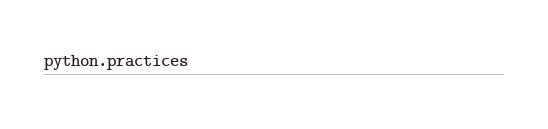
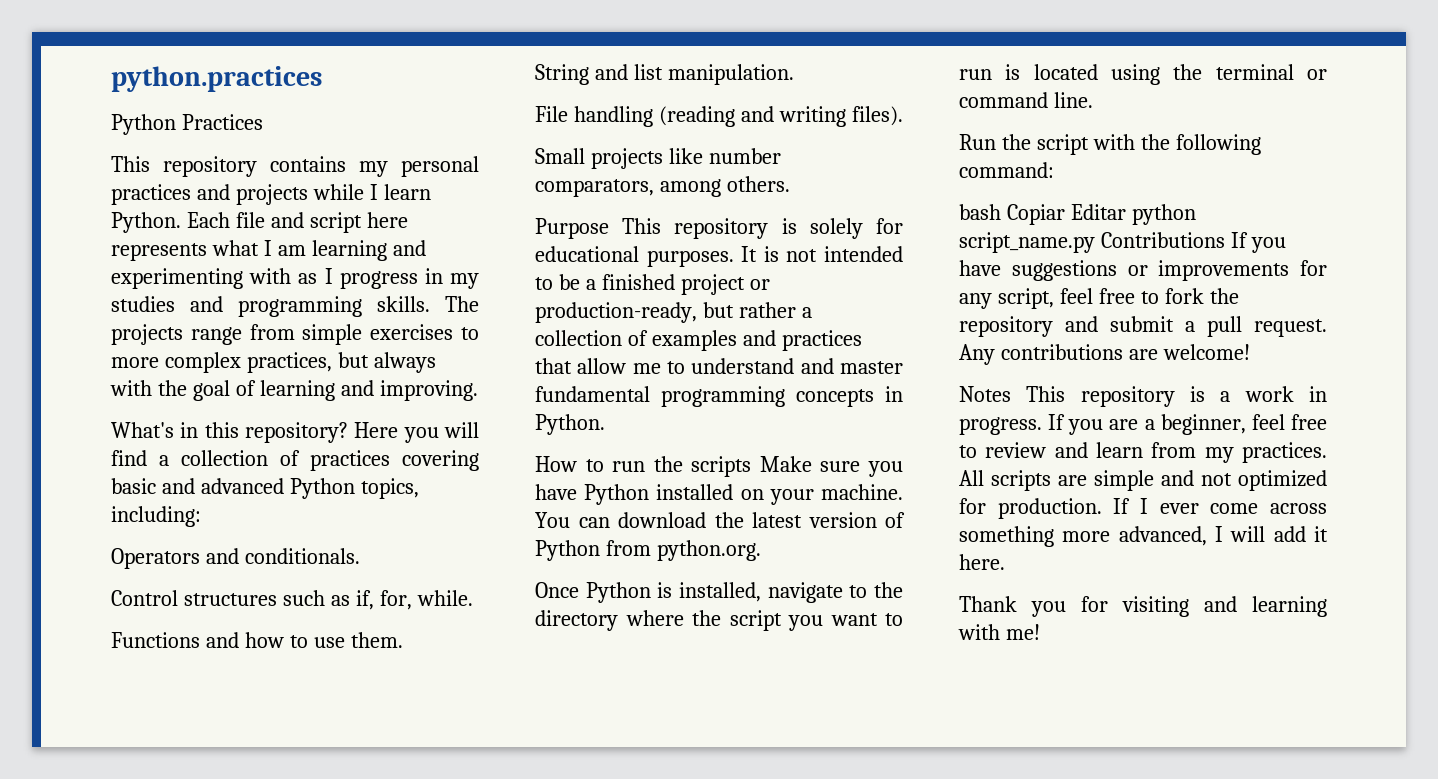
+ Python Practices
+ This repository contains my personal practices and projects while I learn Python. Each file and script here represents what I am learning and experimenting with as I progress in my studies and programming skills. The projects range from simple exercises to more complex practices, but always with the goal of learning and improving.
+ What's in this repository? Here you will find a collection of practices covering basic and advanced Python topics, including:
+ Operators and conditionals.
+ Control structures such as if, for, while.
+ Functions and how to use them.
+ String and list manipulation.
+ File handling (reading and writing files).
+ Small projects like number comparators, among others.
+ Purpose This repository is solely for educational purposes. It is not intended to be a finished project or production-ready, but rather a collection of examples and practices that allow me to understand and master fundamental programming concepts in Python.
+ How to run the scripts Make sure you have Python installed on your machine. You can download the latest version of Python from python.org.
+ Once Python is installed, navigate to the directory where the script you want to run is located using the terminal or command line.
+ Run the script with the following command:
+ bash Copiar Editar python script_name.py Contributions If you have suggestions or improvements for any script, feel free to fork the repository and submit a pull request. Any contributions are welcome!
+ Notes This repository is a work in progress. If you are a beginner, feel free to review and learn from my practices. All scripts are simple and not optimized for production. If I ever come across something more advanced, I will add it here.
+ Thank you for visiting and learning with me!

